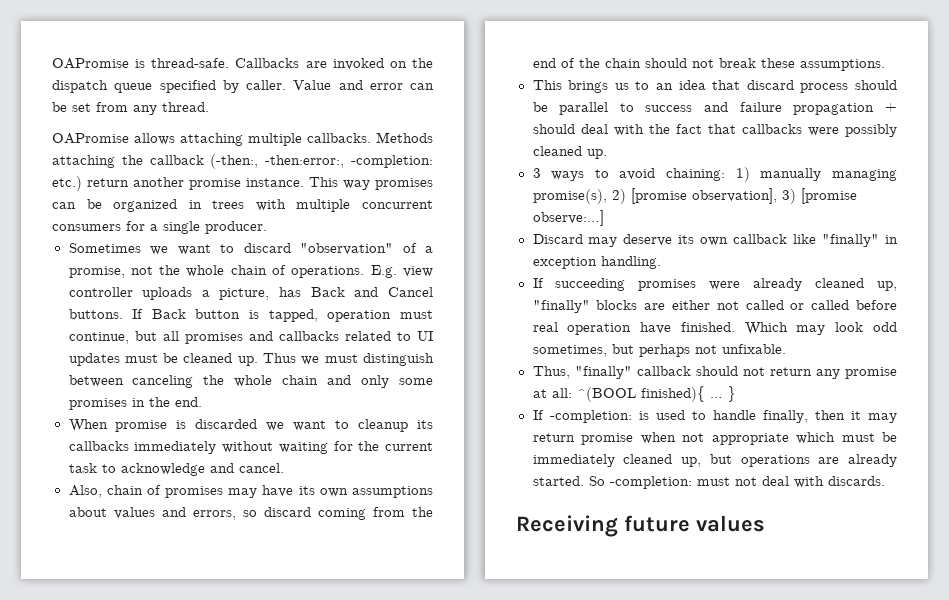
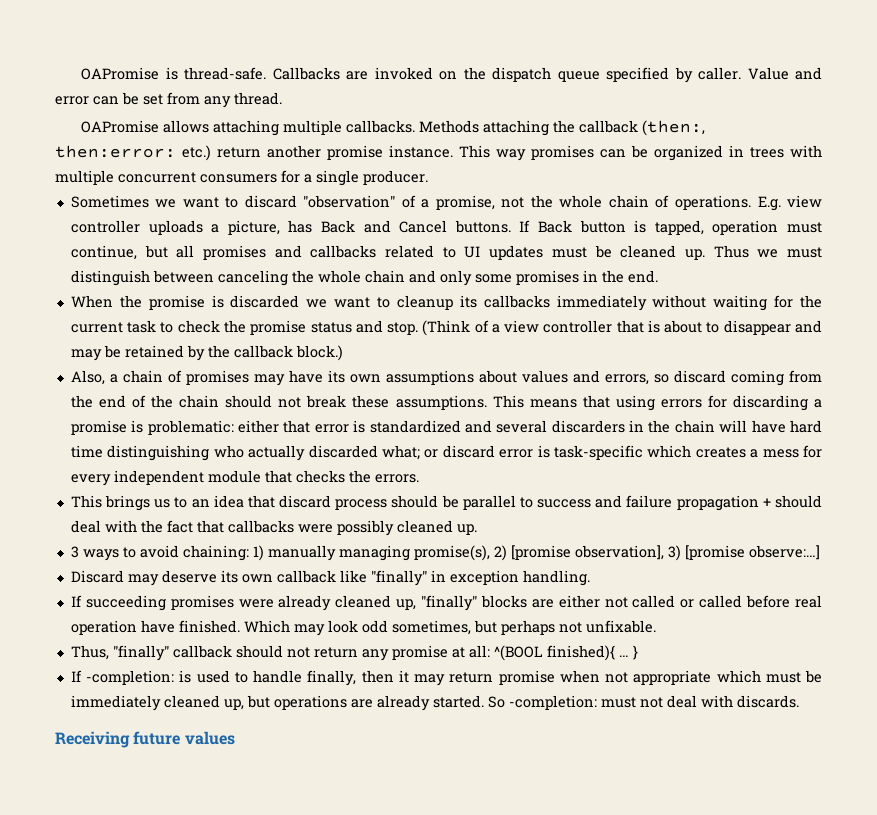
- Methods attaching the callback (-then:, -then:error:, -completion: etc.) return another promise instance.
+ Methods attaching the callback (then:, then:error: etc.) return another promise instance.
- When promise is discarded we want to cleanup its callbacks immediately without waiting for the current task to acknowledge and cancel.
+ When the promise is discarded we want to cleanup its callbacks immediately without waiting for the current task to check the promise status and stop. (Think of a view controller that is about to disappear and may be retained by the callback block.)
- Also, chain of promises may have its own assumptions about values and errors, so discard coming from the end of the chain should not break these assumptions.
+ Also, a chain of promises may have its own assumptions about values and errors, so discard coming from the end of the chain should not break these assumptions. This means that using errors for discarding a promise is problematic: either that error is standardized and several discarders in the chain will have hard time distinguishing who actually discarded what; or discard error is task-specific which creates a mess for every independent module that checks the errors.

